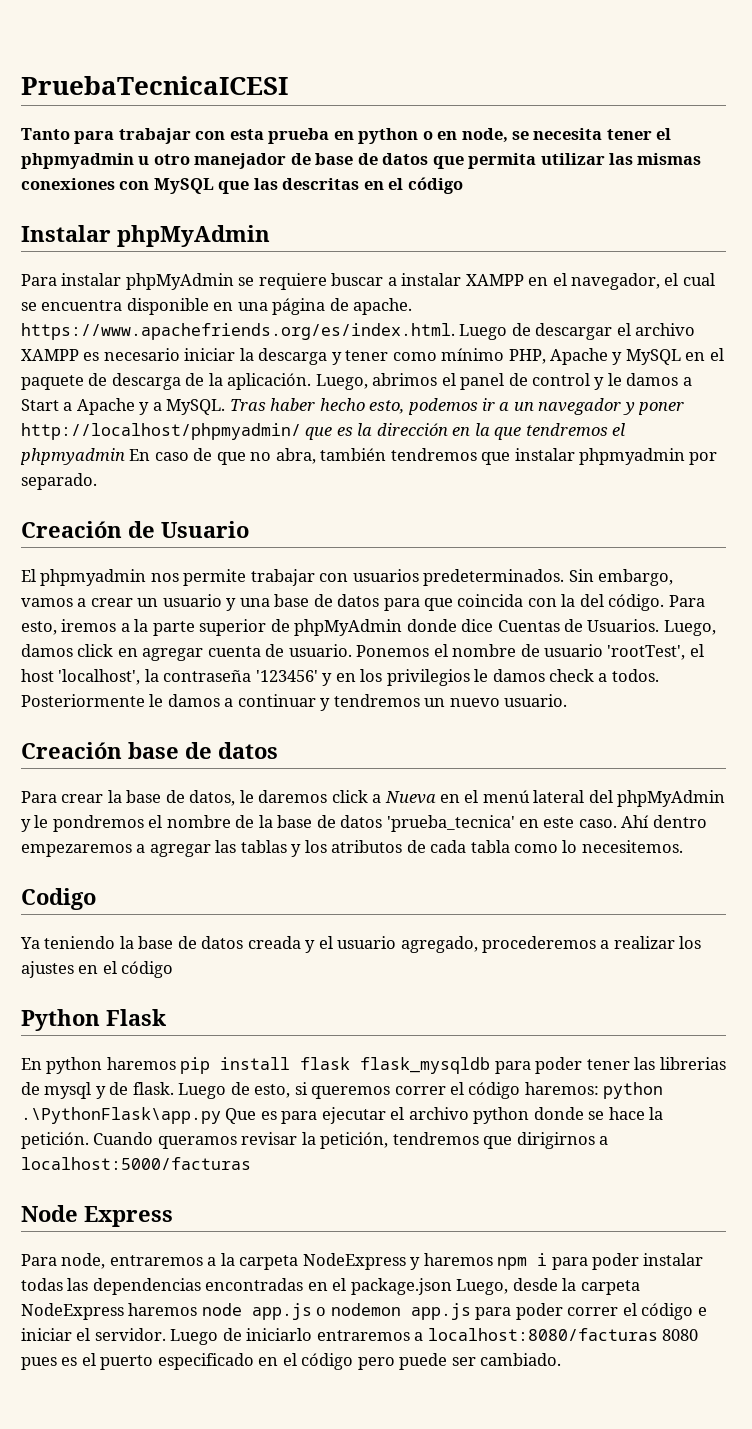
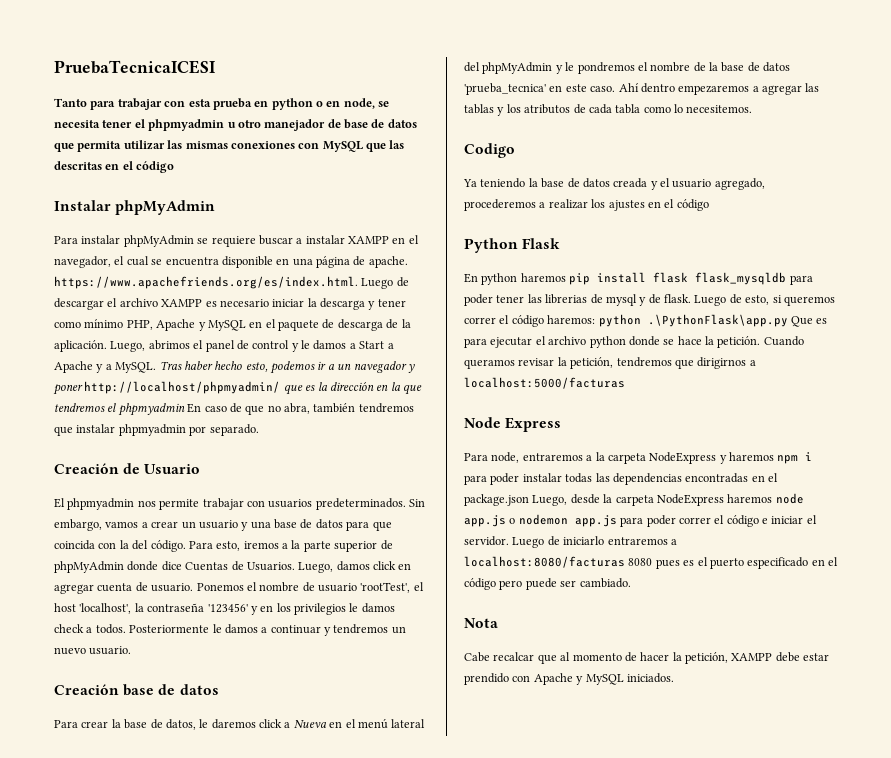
+ Nota
+ Cabe recalcar que al momento de hacer la petición, XAMPP debe estar prendido con Apache y MySQL iniciados.

